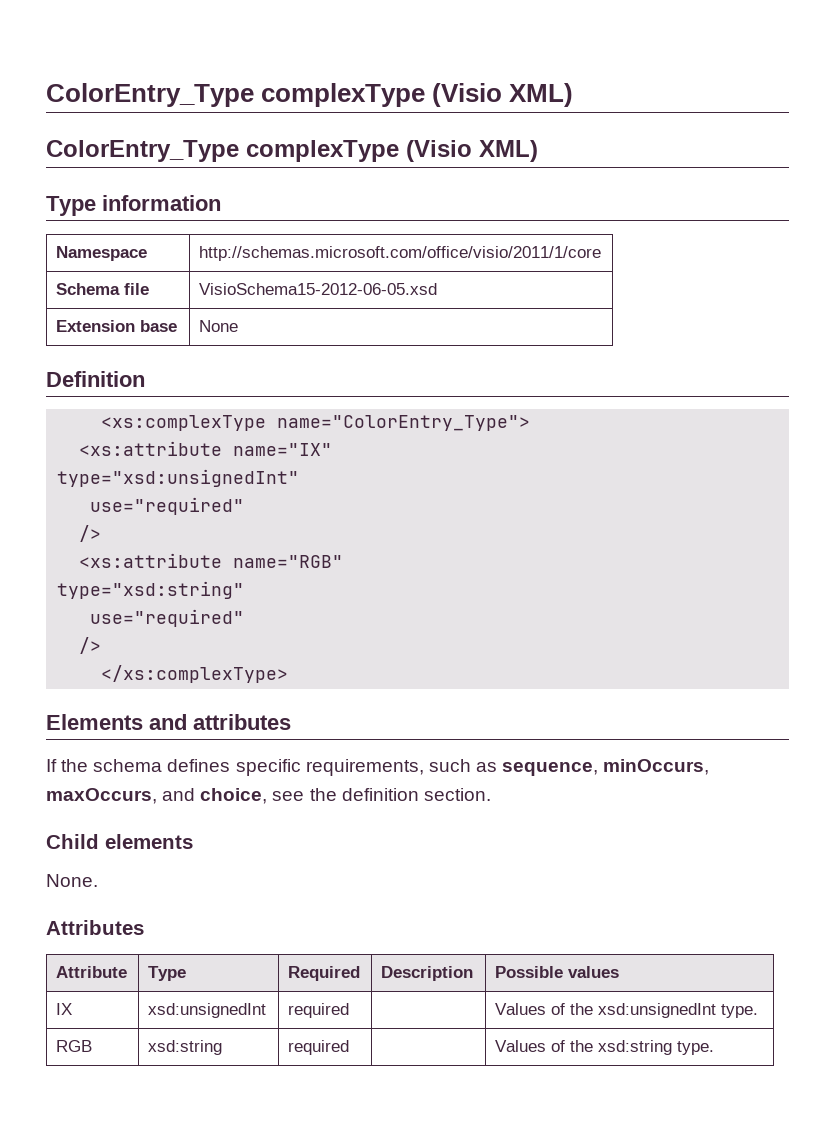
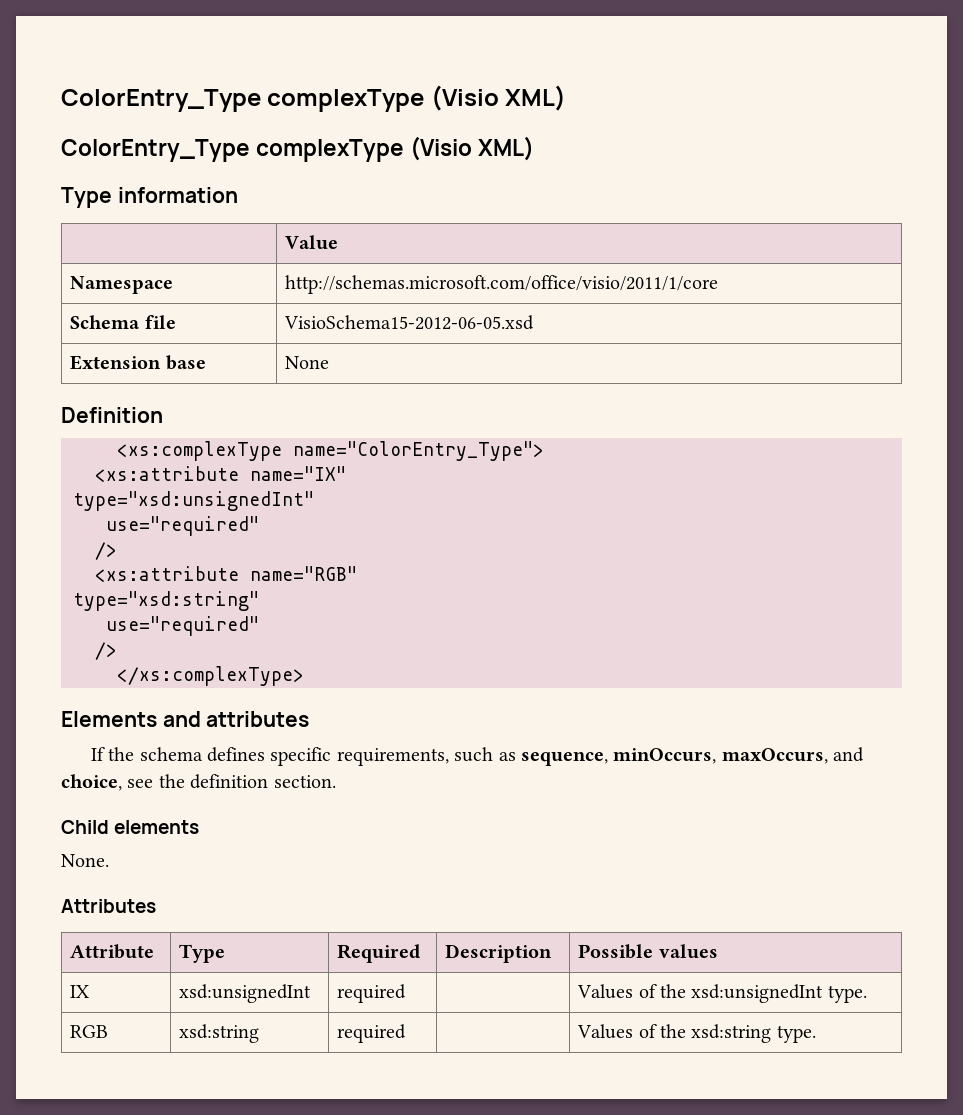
+ | Value

